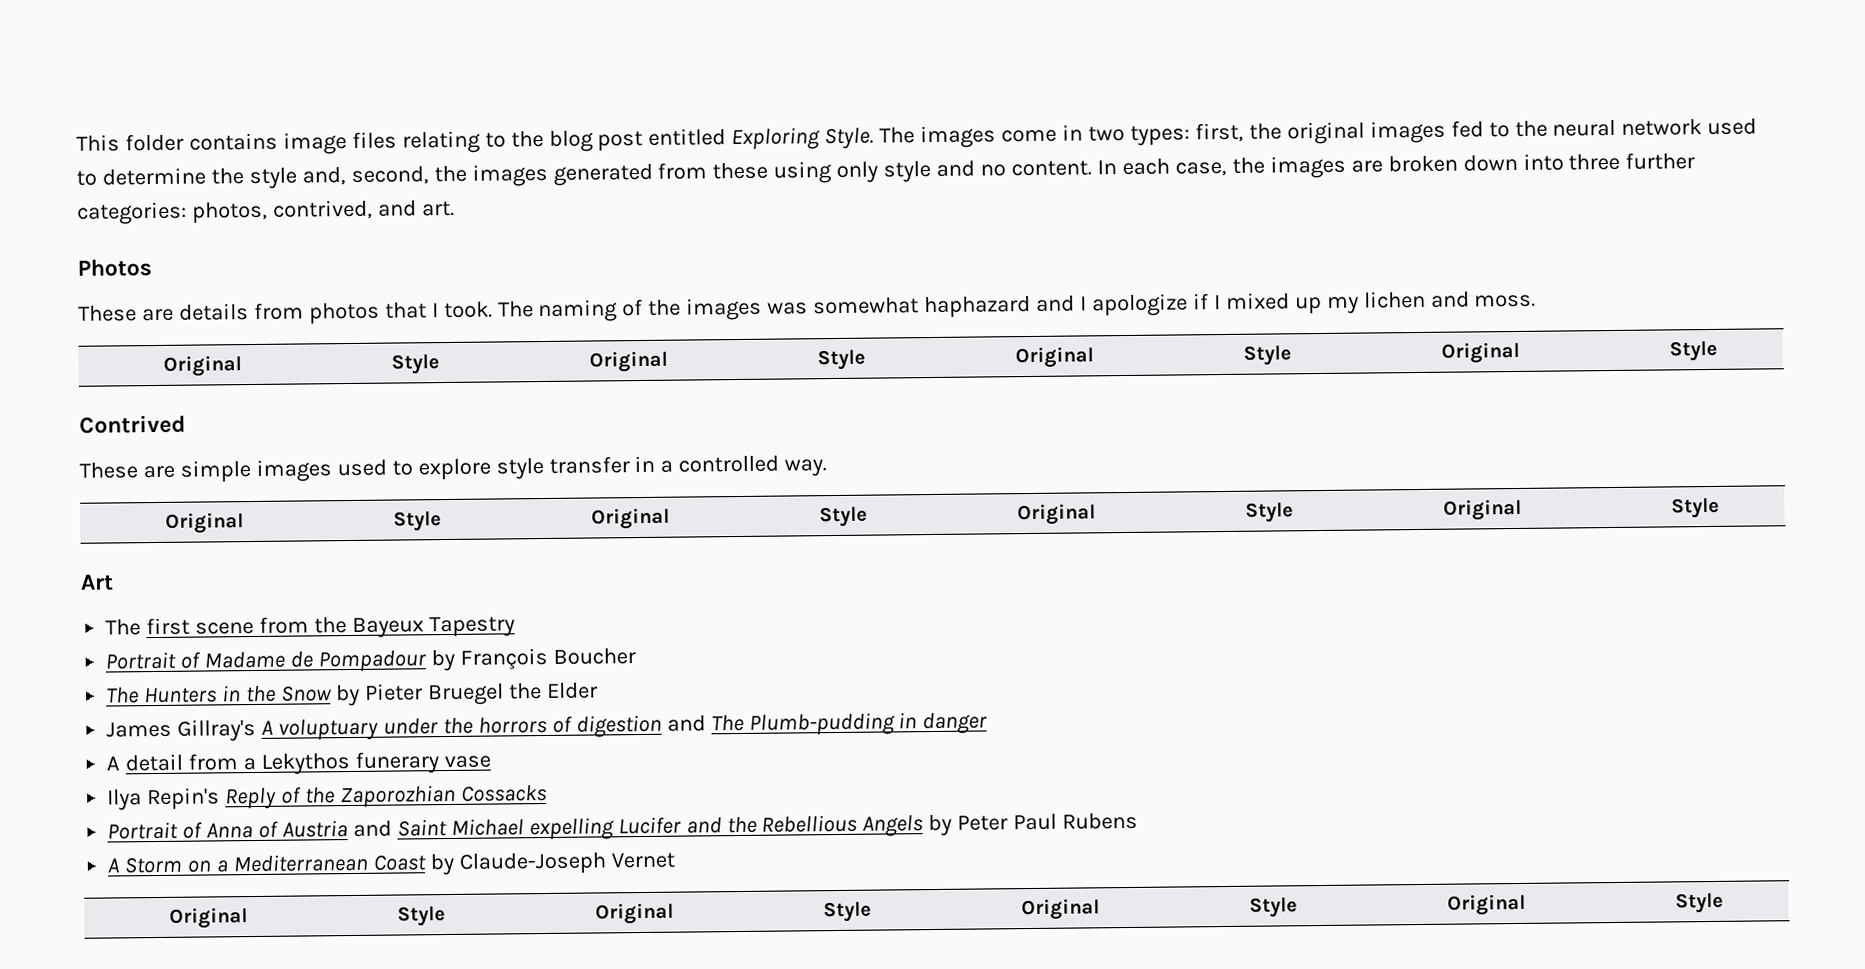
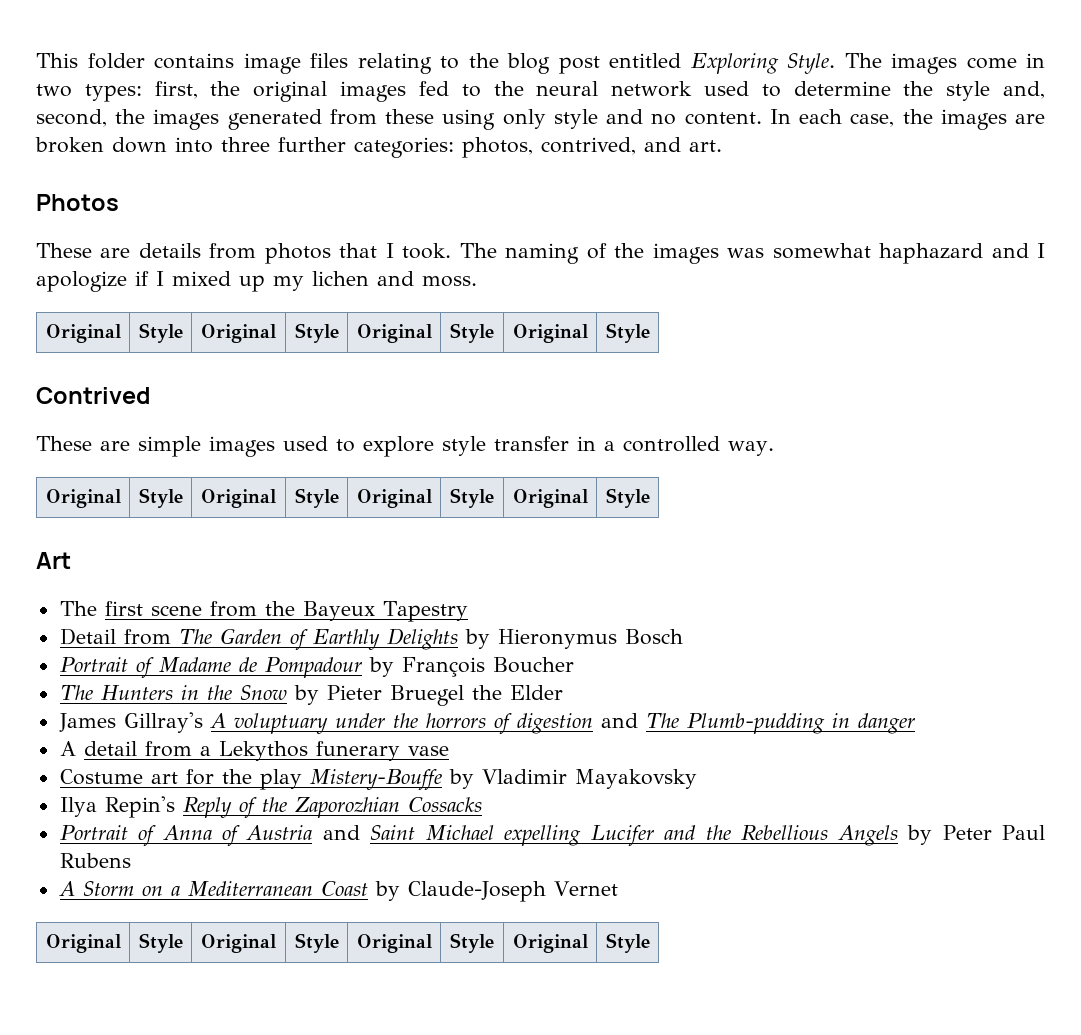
+ Detail from The Garden of Earthly Delights by Hieronymus Bosch
+ Costume art for the play Mistery-Bouffe by Vladimir Mayakovsky

